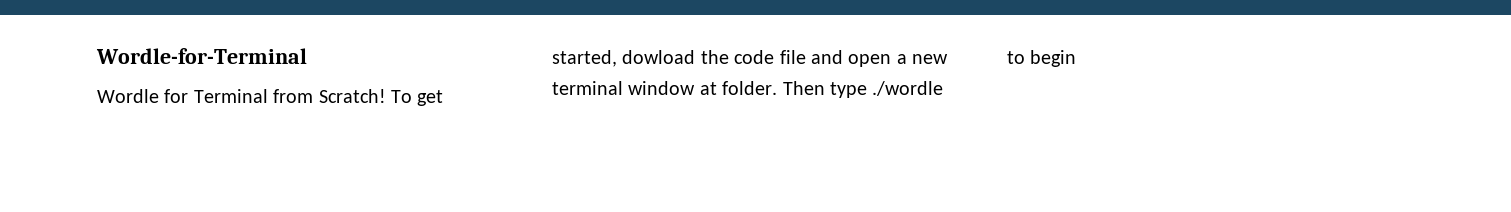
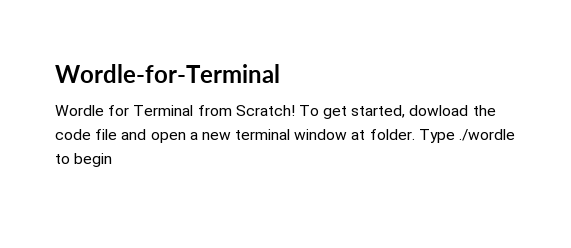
- Then type ./wordle to begin
+ Type ./wordle to begin

